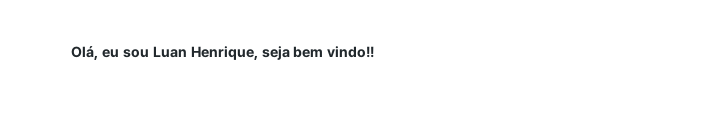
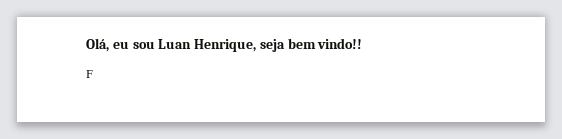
+ F

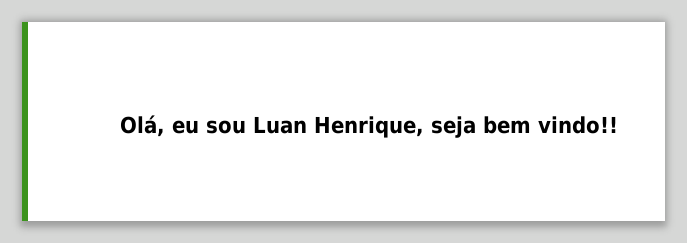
- F

